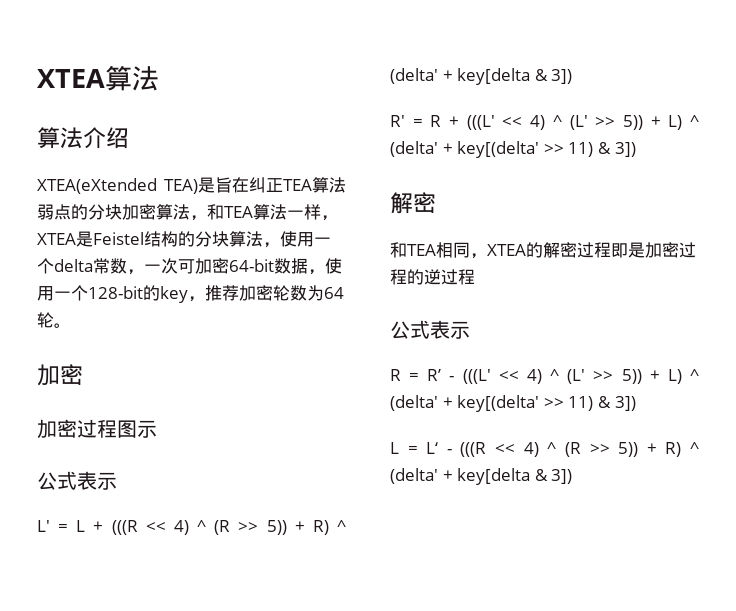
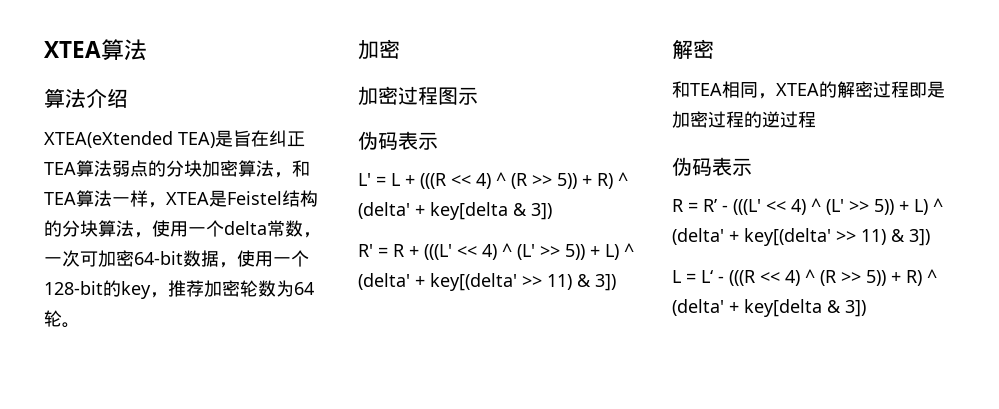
  加密过程图示
- 公式表示
+ 伪码表示
  和TEA相同，XTEA的解密过程即是加密过程的逆过程
- 公式表示
+ 伪码表示

